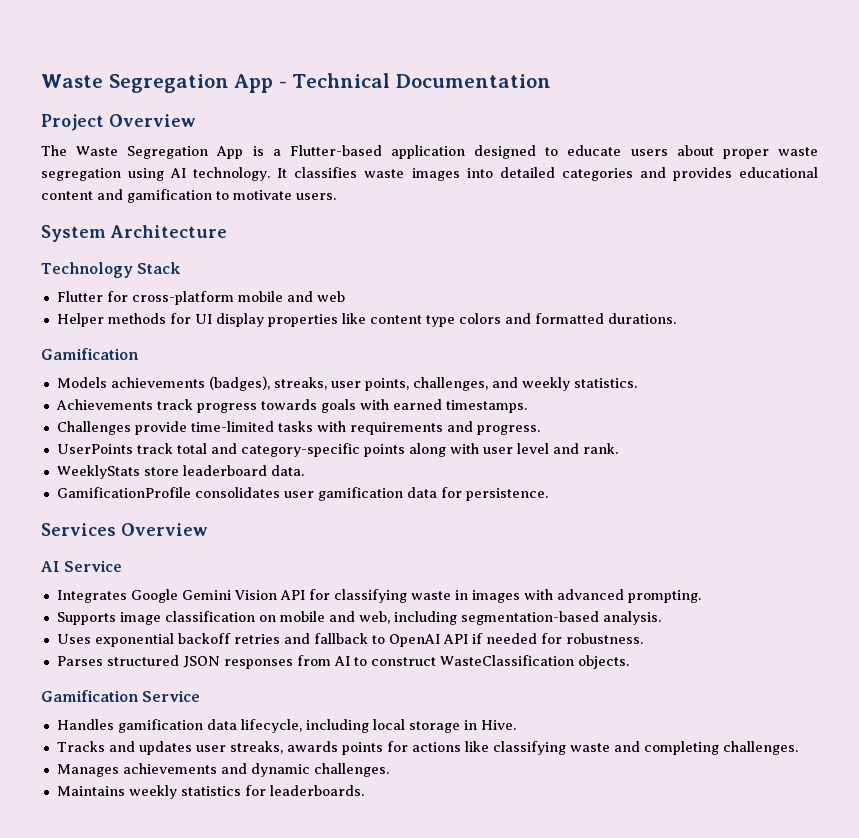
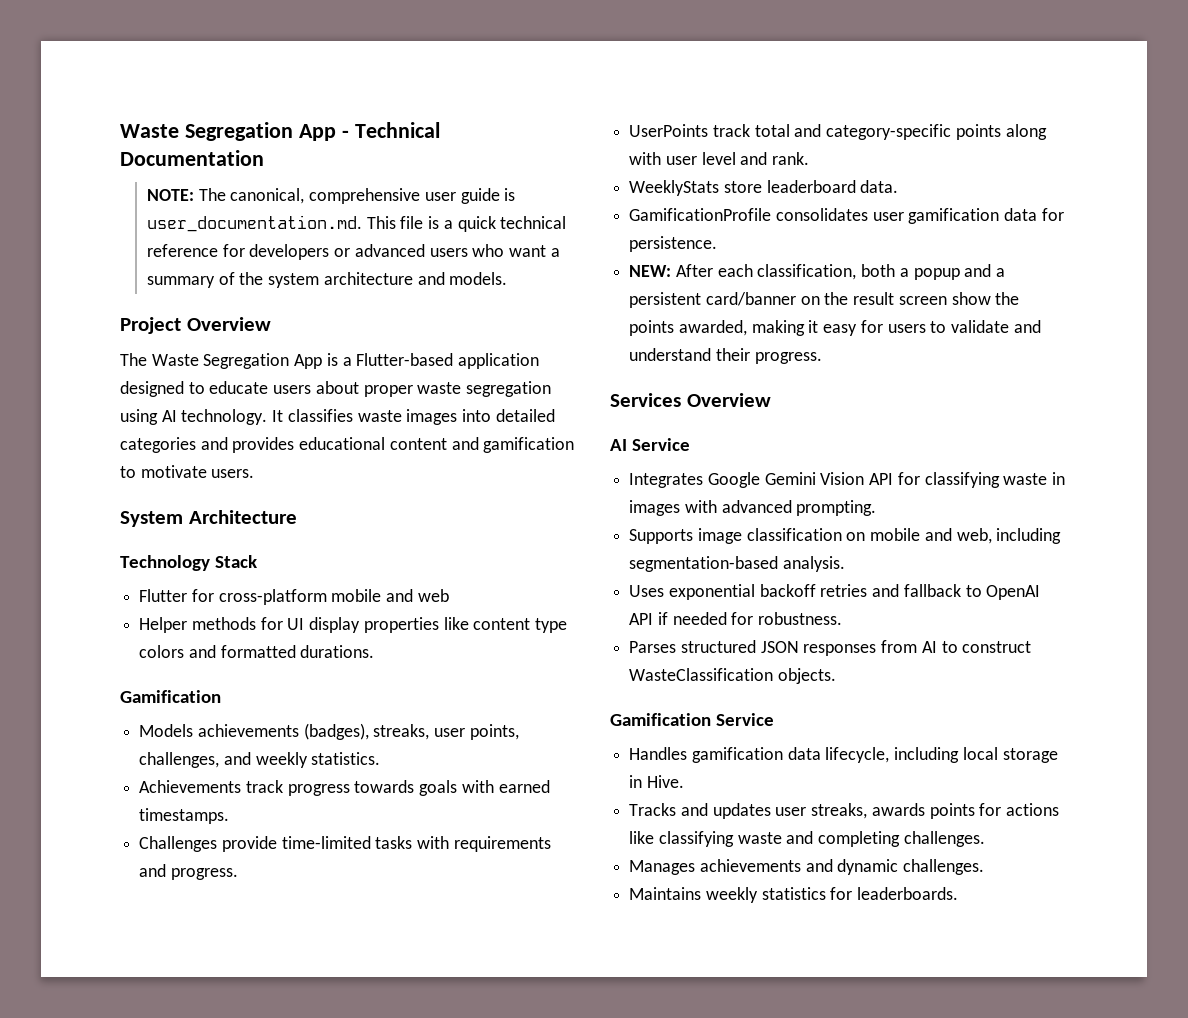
+ NOTE: The canonical, comprehensive user guide is user_documentation.md. This file is a quick technical reference for developers or advanced users who want a summary of the system architecture and models.
+ NEW: After each classification, both a popup and a persistent card/banner on the result screen show the points awarded, making it easy for users to validate and understand their progress.

